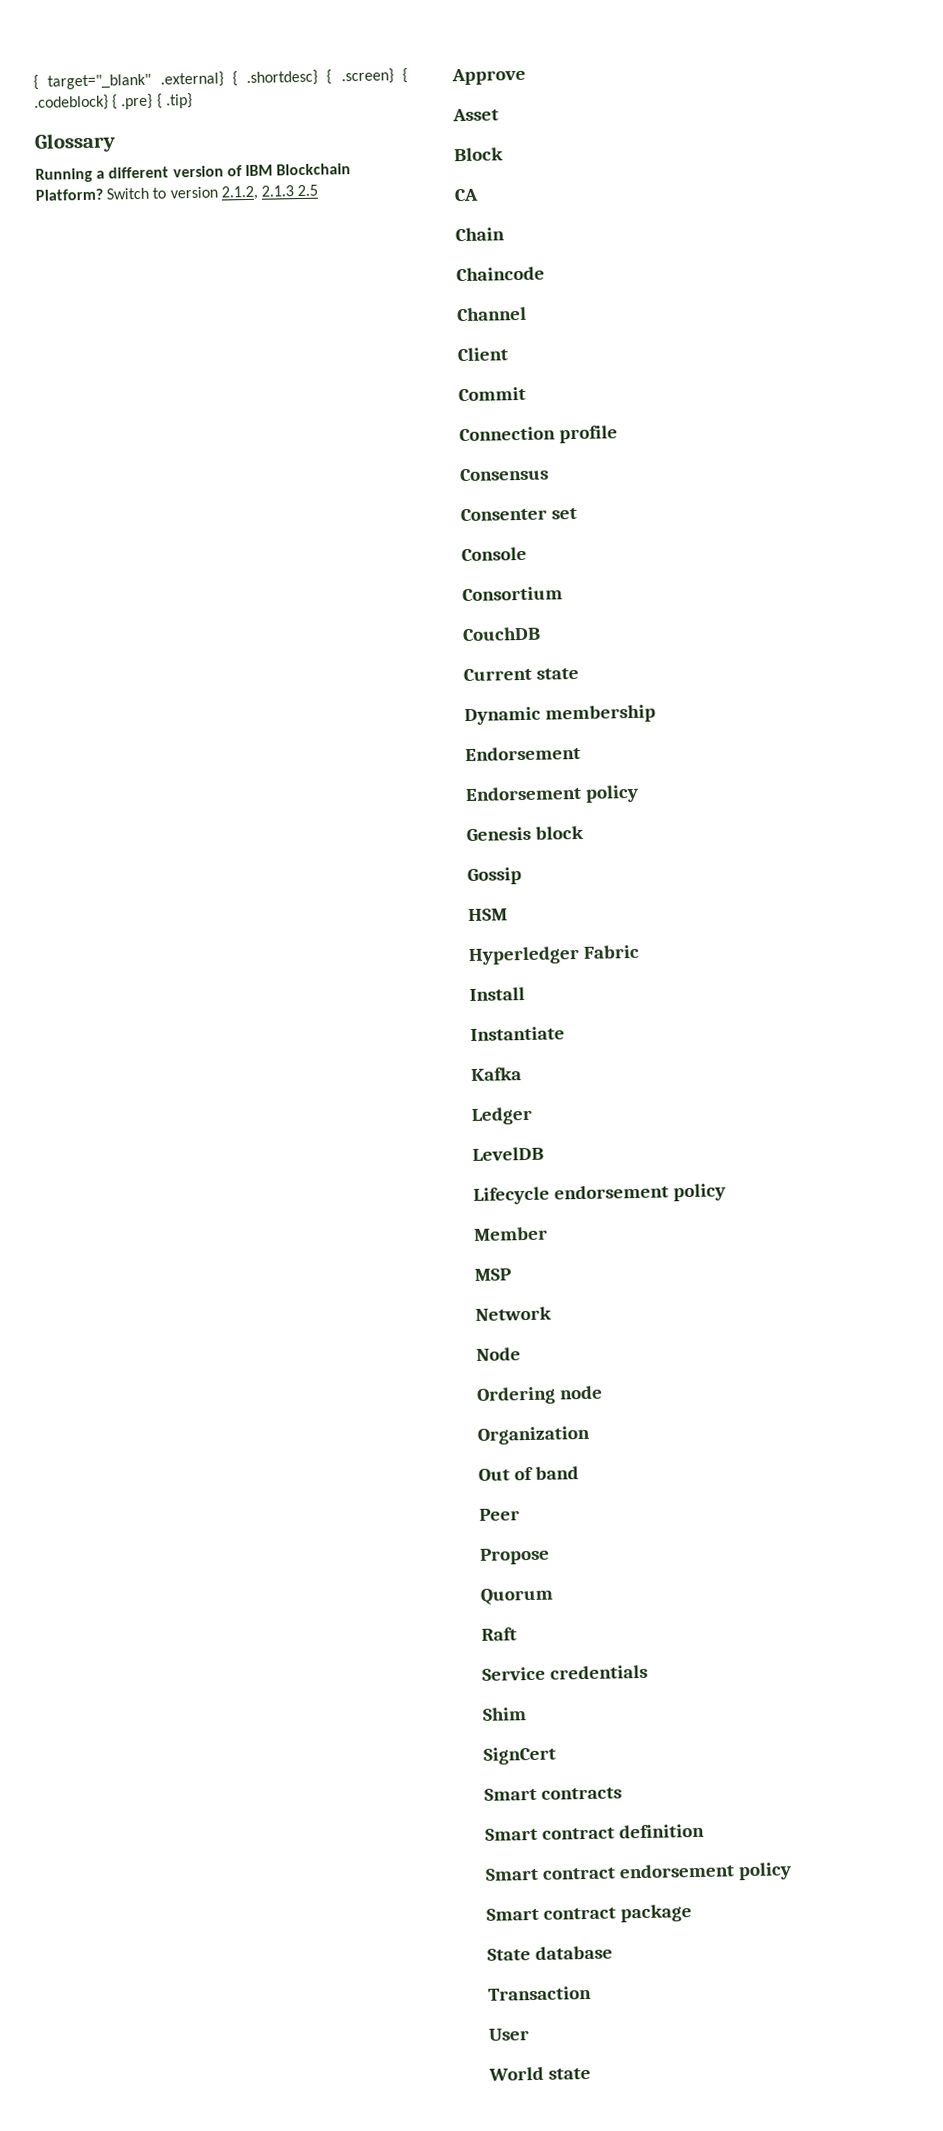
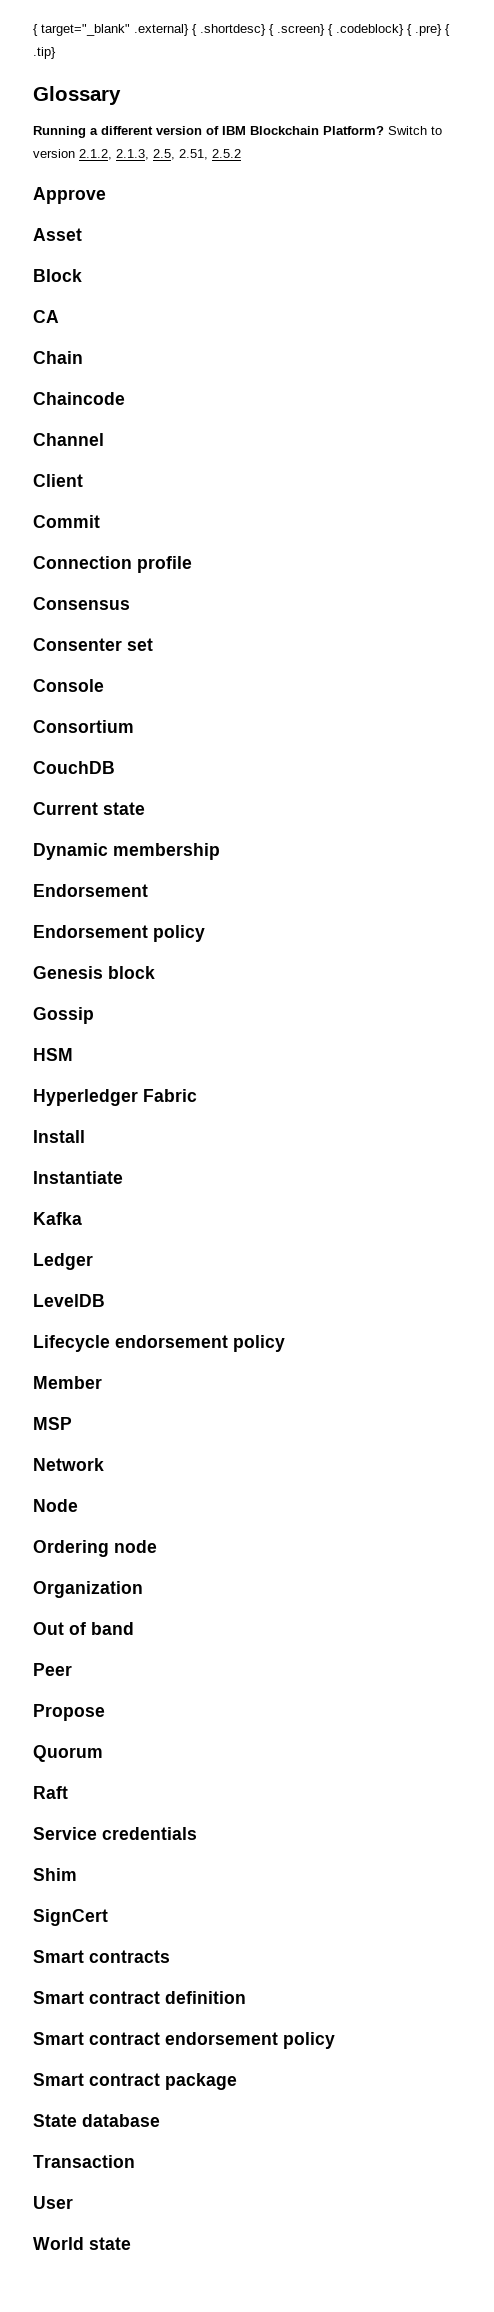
- Switch to version 2.1.2, 2.1.3 2.5
+ Switch to version 2.1.2, 2.1.3, 2.5, 2.51, 2.5.2

